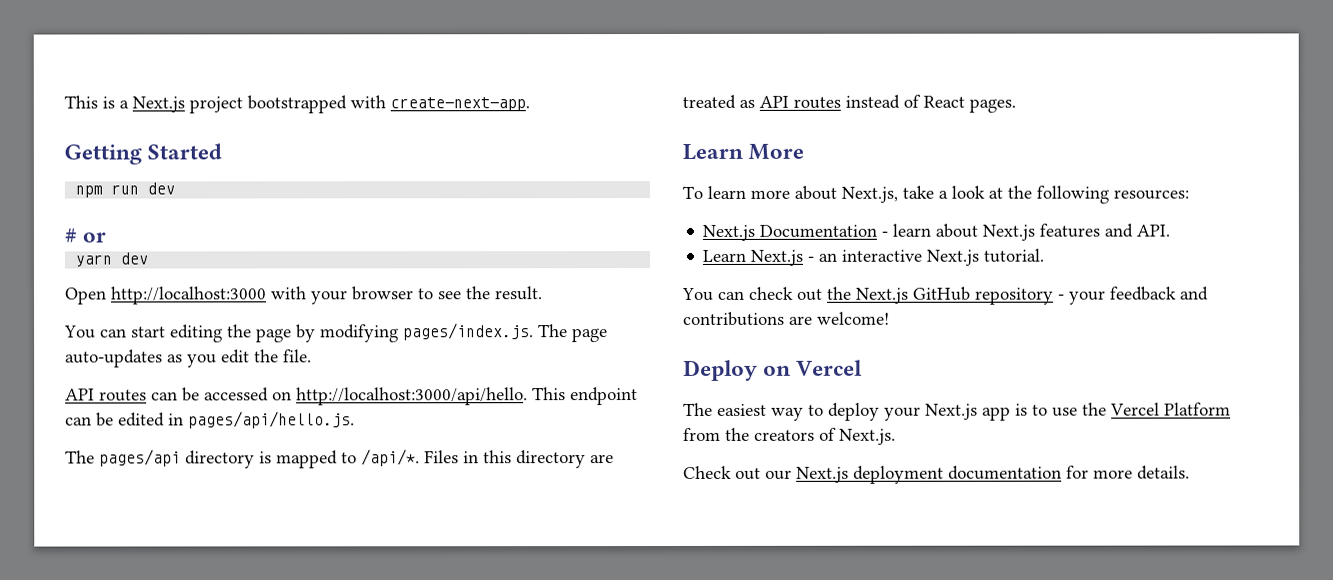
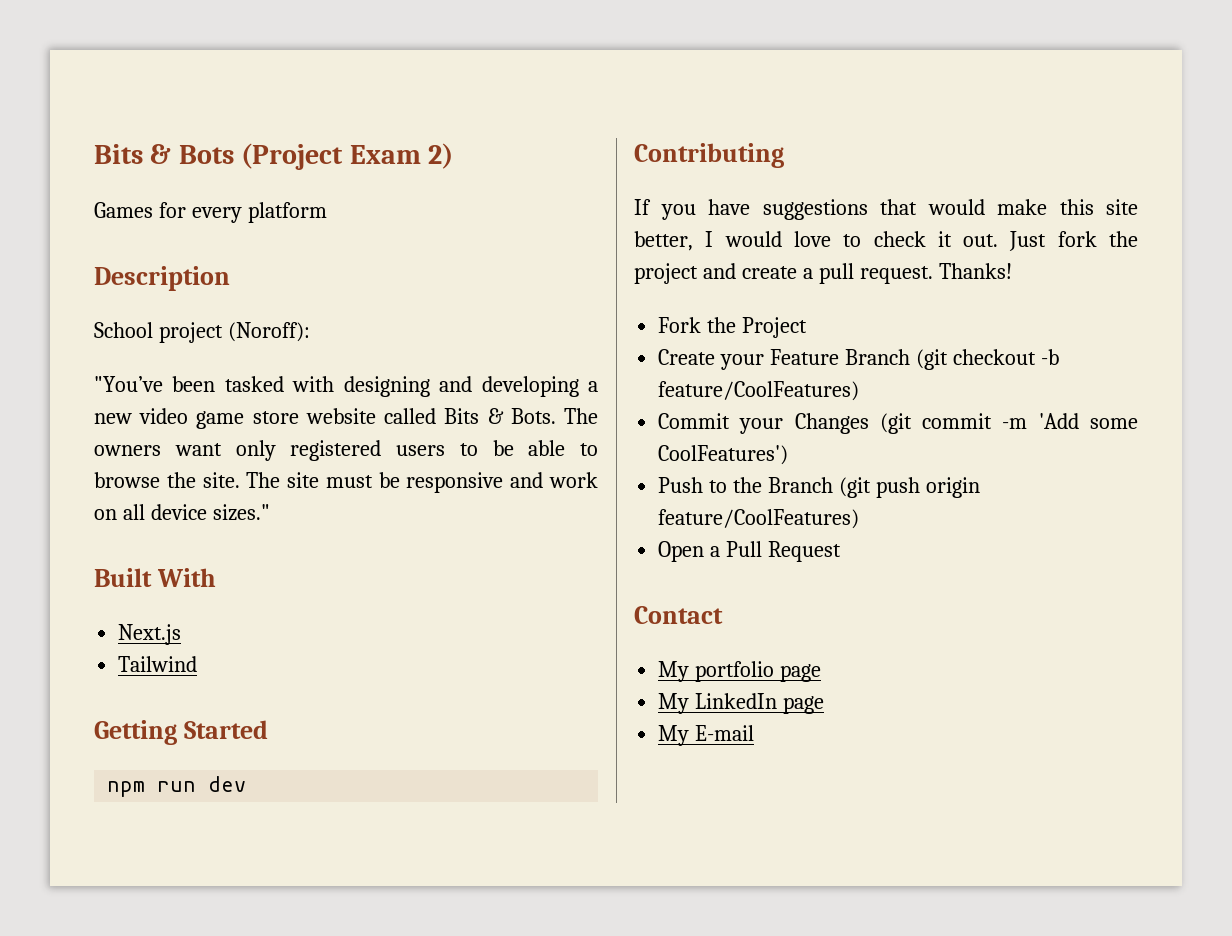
- This is a Next.js project bootstrapped with create-next-app.
+ Bits & Bots (Project Exam 2)
+ Games for every platform
+ Description
+ School project (Noroff):
+ "You’ve been tasked with designing and developing a new video game store website called Bits & Bots. The owners want only registered users to be able to browse the site. The site must be responsive and work on all device sizes."
+ Built With
+ Next.js
+ Tailwind
- # or
- yarn dev
- Open http://localhost:3000 with your browser to see the result.
- You can start editing the page by modifying pages/index.js. The page auto-updates as you edit the file.
- API routes can be accessed on http://localhost:3000/api/hello. This endpoint can be edited in pages/api/hello.js.
- The pages/api directory is mapped to /api/*. Files in this directory are treated as API routes instead of React pages.
- Learn More
- To learn more about Next.js, take a look at the following resources:
- Next.js Documentation - learn about Next.js features and API.
- Learn Next.js - an interactive Next.js tutorial.
- You can check out the Next.js GitHub repository - your feedback and contributions are welcome!
- Deploy on Vercel
- The easiest way to deploy your Next.js app is to use the Vercel Platform from the creators of Next.js.
- Check out our Next.js deployment documentation for more details.
+ Contributing
+ If you have suggestions that would make this site better, I would love to check it out. Just fork the project and create a pull request. Thanks!
+ Fork the Project
+ Create your Feature Branch (git checkout -b feature/CoolFeatures)
+ Commit your Changes (git commit -m 'Add some CoolFeatures')
+ Push to the Branch (git push origin feature/CoolFeatures)
+ Open a Pull Request
+ Contact
+ My portfolio page
+ My LinkedIn page
+ My E-mail

